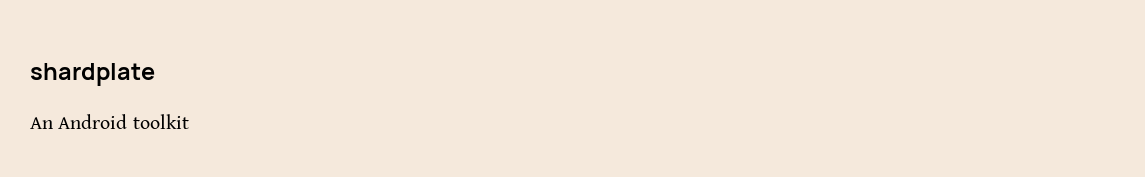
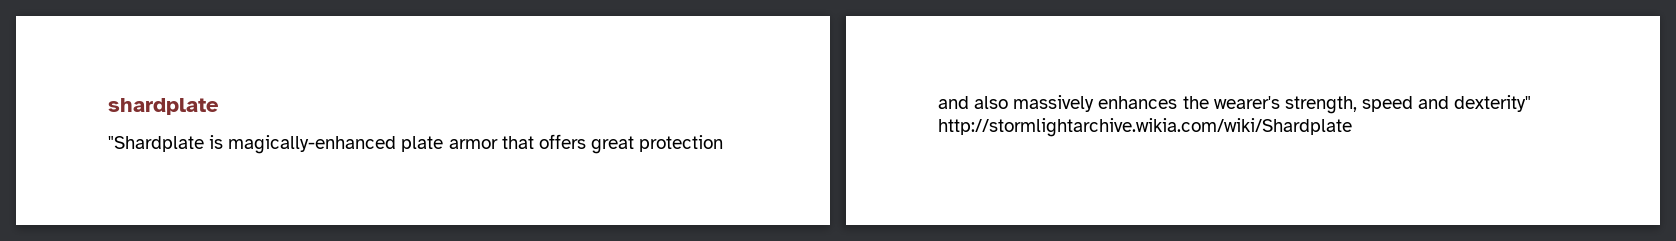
- An Android toolkit
+ "Shardplate is magically-enhanced plate armor that offers great protection and also massively enhances the wearer's strength, speed and dexterity" http://stormlightarchive.wikia.com/wiki/Shardplate

